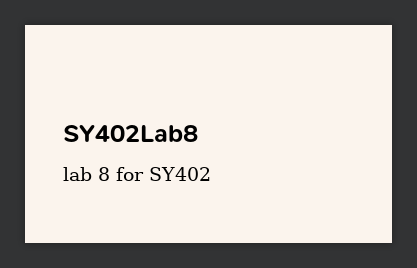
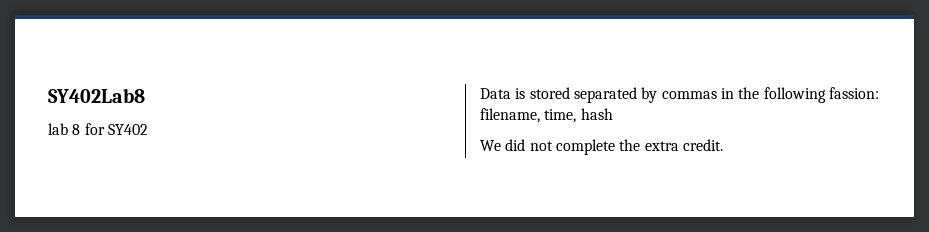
+ Data is stored separated by commas in the following fassion: filename, time, hash
+ We did not complete the extra credit.

